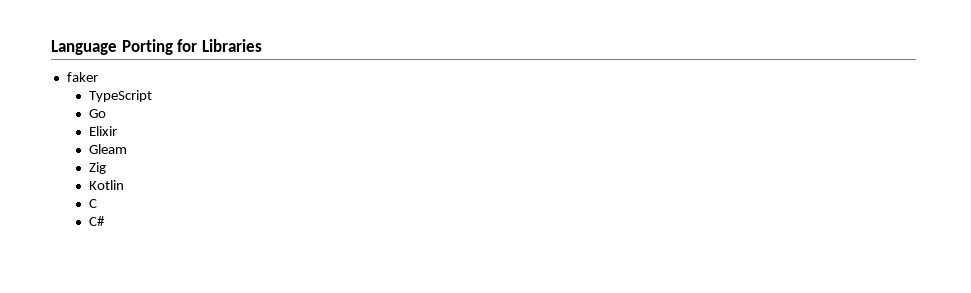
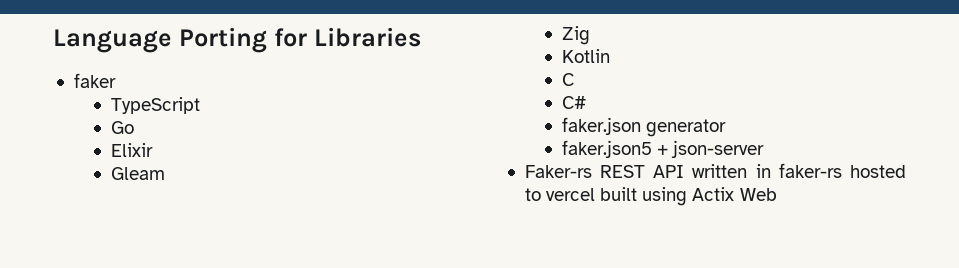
+ faker.json generator
+ faker.json5 + json-server
+ Faker-rs REST API written in faker-rs hosted to vercel built using Actix Web

